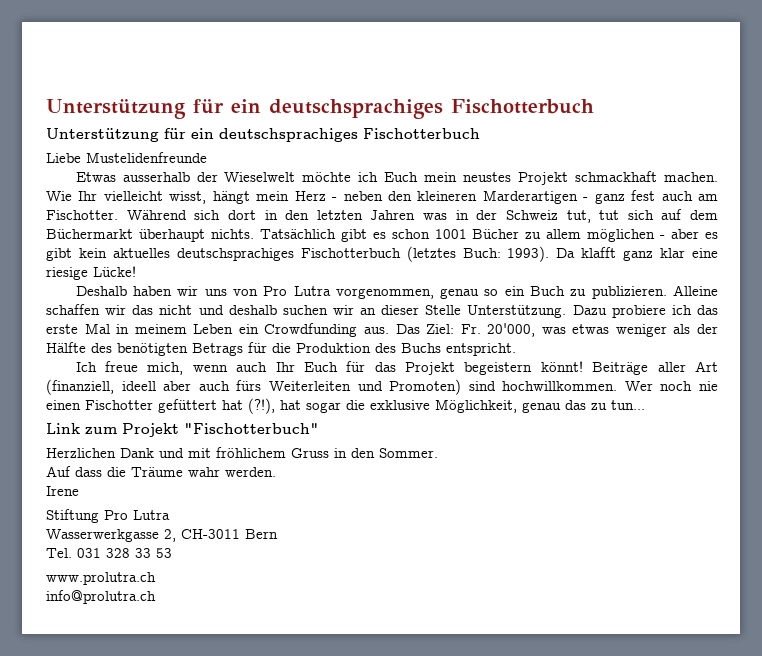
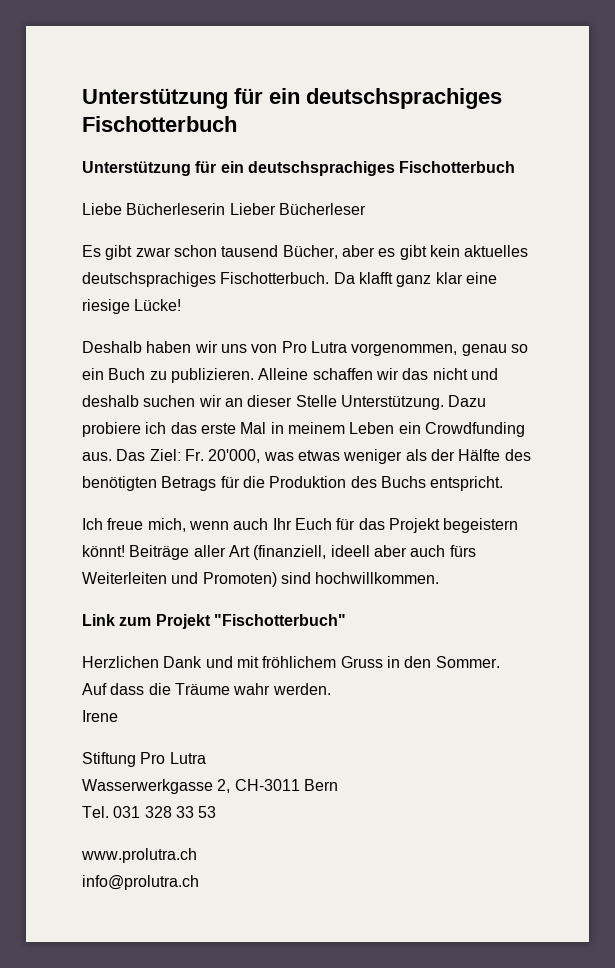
- Liebe Mustelidenfreunde
- Etwas ausserhalb der Wieselwelt möchte ich Euch mein neustes Projekt schmackhaft machen. Wie Ihr vielleicht wisst, hängt mein Herz - neben den kleineren Marderartigen - ganz fest auch am Fischotter. Während sich dort in den letzten Jahren was in der Schweiz tut, tut sich auf dem Büchermarkt überhaupt nichts. Tatsächlich gibt es schon 1001 Bücher zu allem möglichen - aber es gibt kein aktuelles deutschsprachiges Fischotterbuch (letztes Buch: 1993).
+ Liebe Bücherleserin Lieber Bücherleser
+ Es gibt zwar schon tausend Bücher, aber es gibt kein aktuelles deutschsprachiges Fischotterbuch.
- Wer noch nie einen Fischotter gefüttert hat (?!), hat sogar die exklusive Möglichkeit, genau das zu tun...

